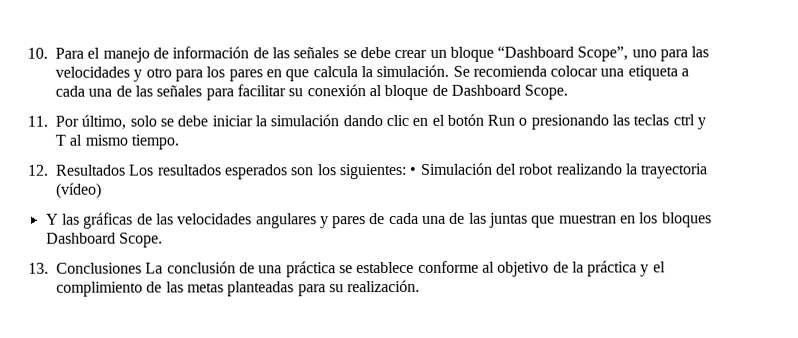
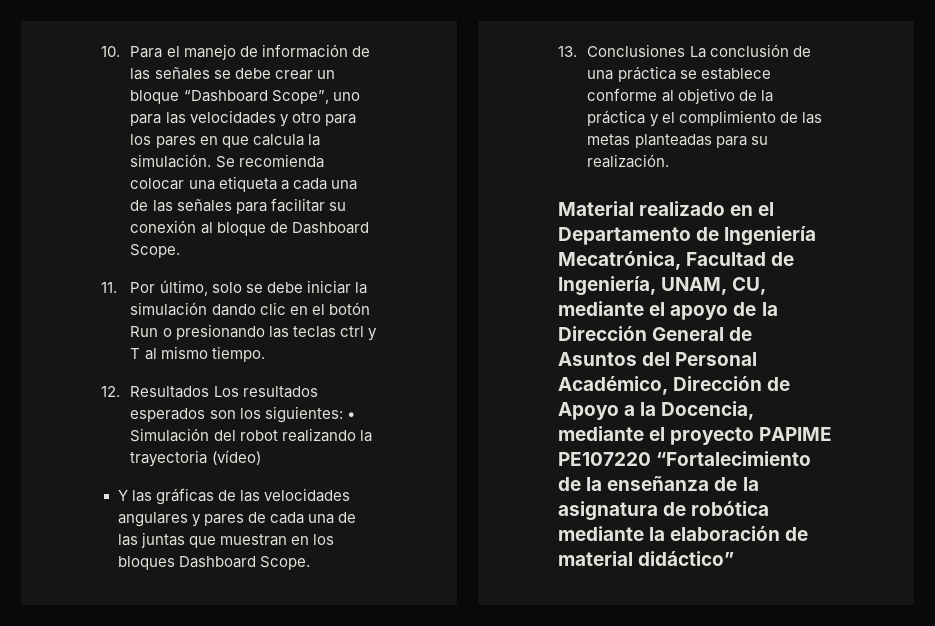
+ Material realizado en el Departamento de Ingeniería Mecatrónica, Facultad de Ingeniería, UNAM, CU, mediante el apoyo de la Dirección General de Asuntos del Personal Académico, Dirección de Apoyo a la Docencia, mediante el proyecto PAPIME PE107220 “Fortalecimiento de la enseñanza de la asignatura de robótica mediante la elaboración de material didáctico”

